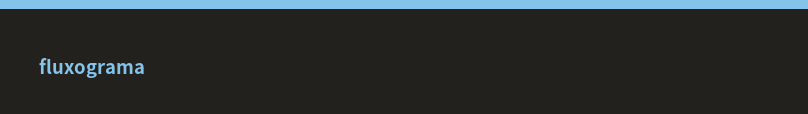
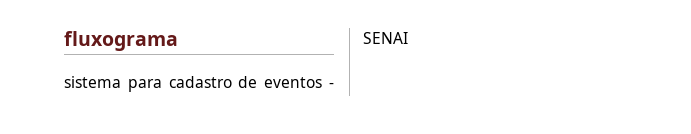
+ sistema para cadastro de eventos - SENAI

